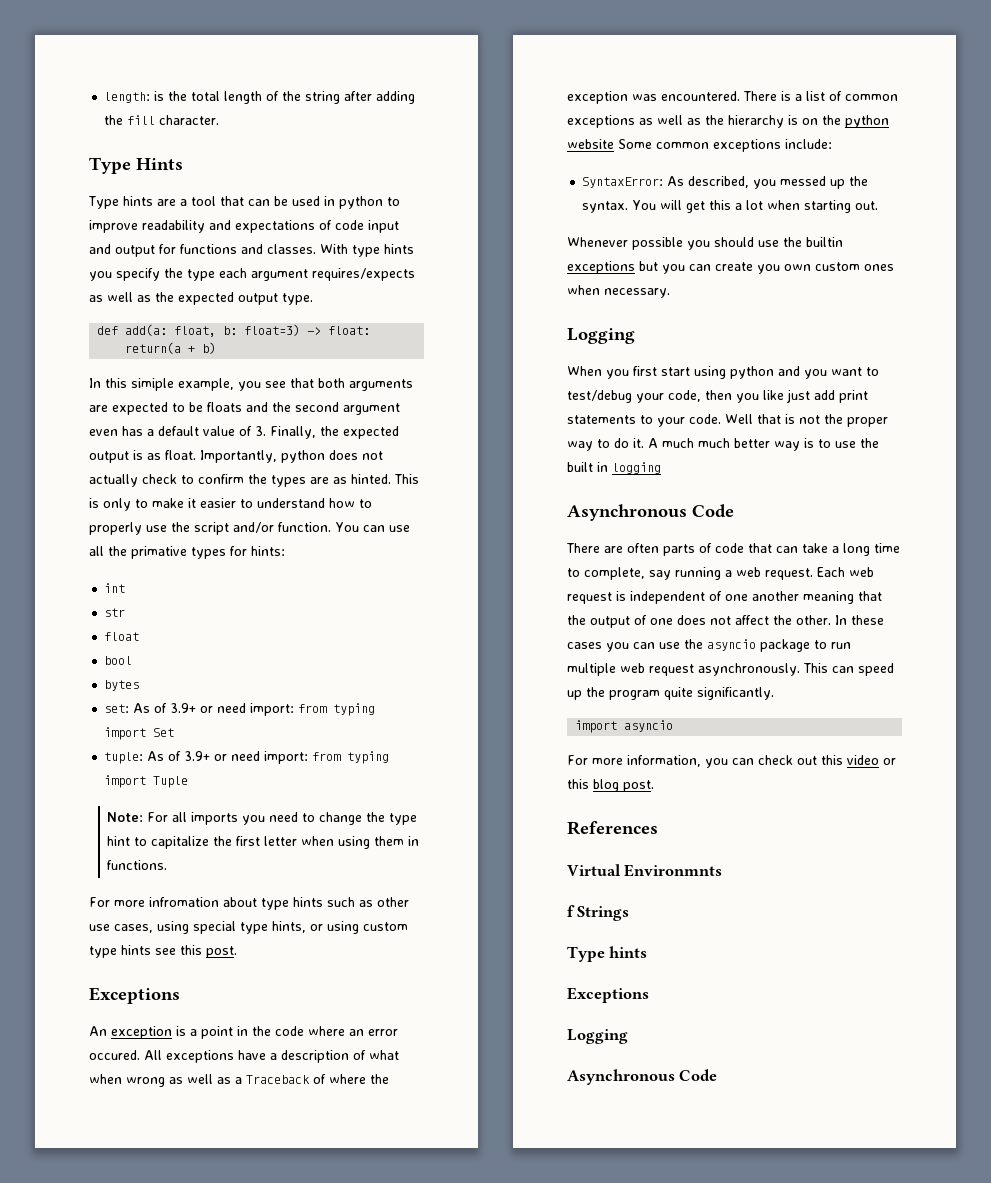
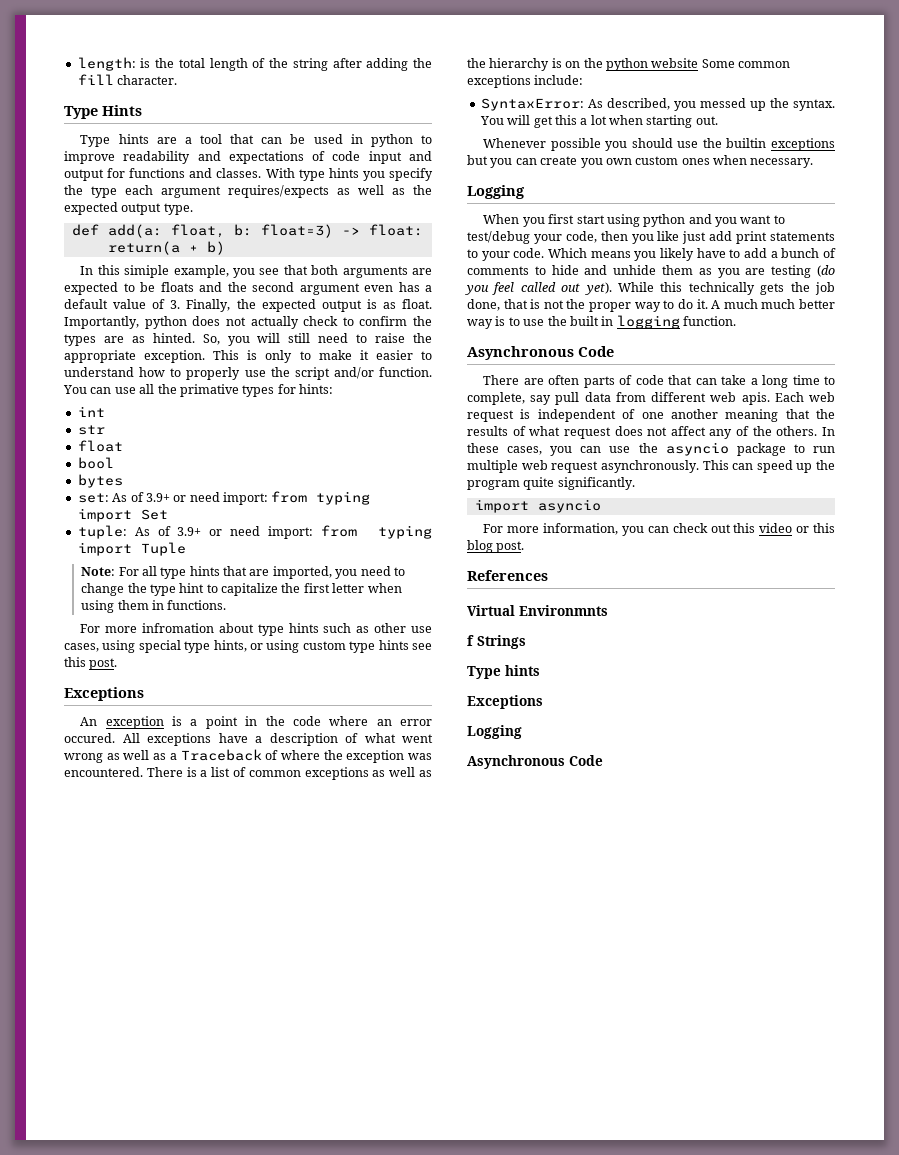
+ So, you will still need to raise the appropriate exception.
- Note: For all imports you need to change the type hint to capitalize the first letter when using them in functions.
+ Note: For all type hints that are imported, you need to change the type hint to capitalize the first letter when using them in functions.
- All exceptions have a description of what when wrong as well as a Traceback of where the exception was encountered.
+ All exceptions have a description of what went wrong as well as a Traceback of where the exception was encountered.
- Well that is not the proper way to do it.
+ Which means you likely have to add a bunch of comments to hide and unhide them as you are testing (do you feel called out yet). While this technically gets the job done, that is not the proper way to do it.
- A much much better way is to use the built in logging
+ A much much better way is to use the built in logging function.
- There are often parts of code that can take a long time to complete, say running a web request.
+ There are often parts of code that can take a long time to complete, say pull data from different web apis.
- Each web request is independent of one another meaning that the output of one does not affect the other.
+ Each web request is independent of one another meaning that the results of what request does not affect any of the others.
- In these cases you can use the asyncio package to run multiple web request asynchronously.
+ In these cases, you can use the asyncio package to run multiple web request asynchronously.

